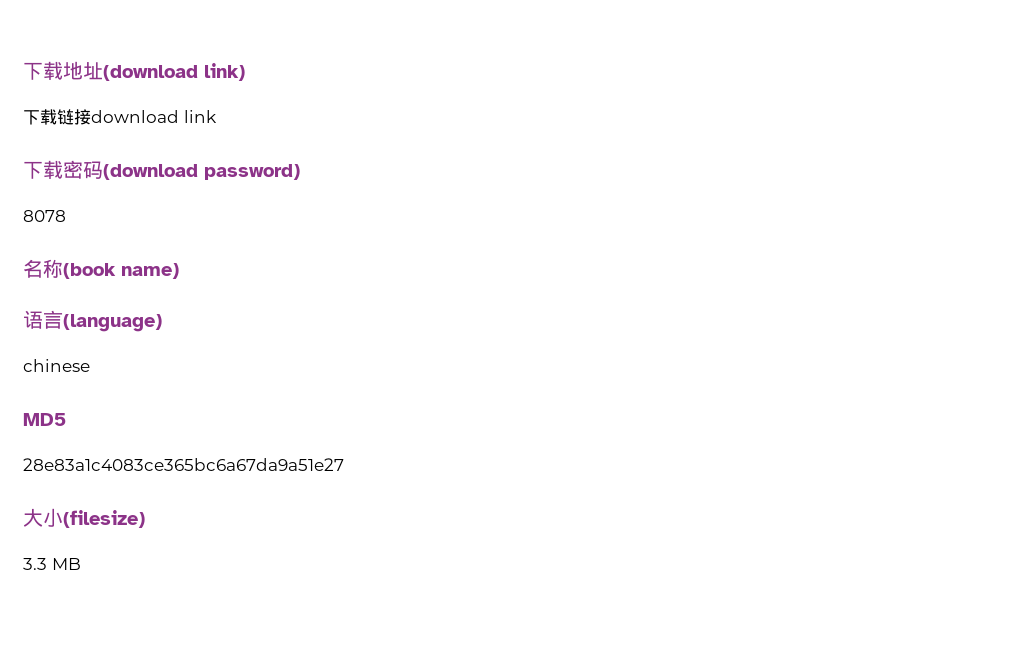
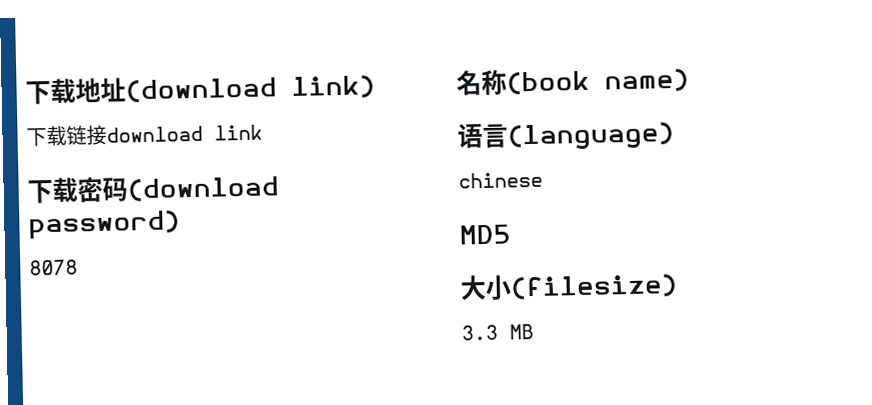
- 28e83a1c4083ce365bc6a67da9a51e27

